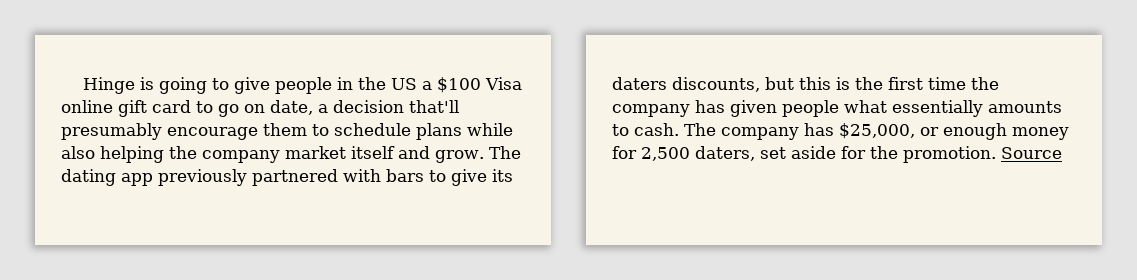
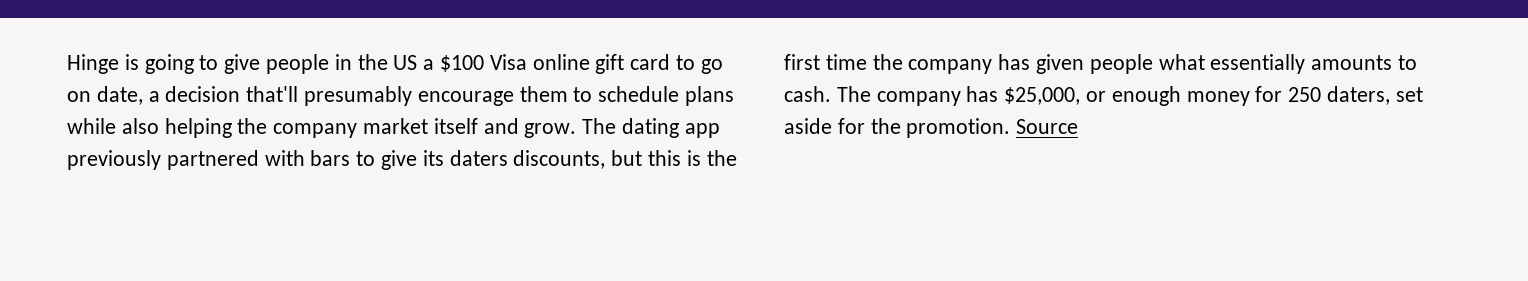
- The company has $25,000, or enough money for 2,500 daters, set aside for the promotion.
+ The company has $25,000, or enough money for 250 daters, set aside for the promotion.

